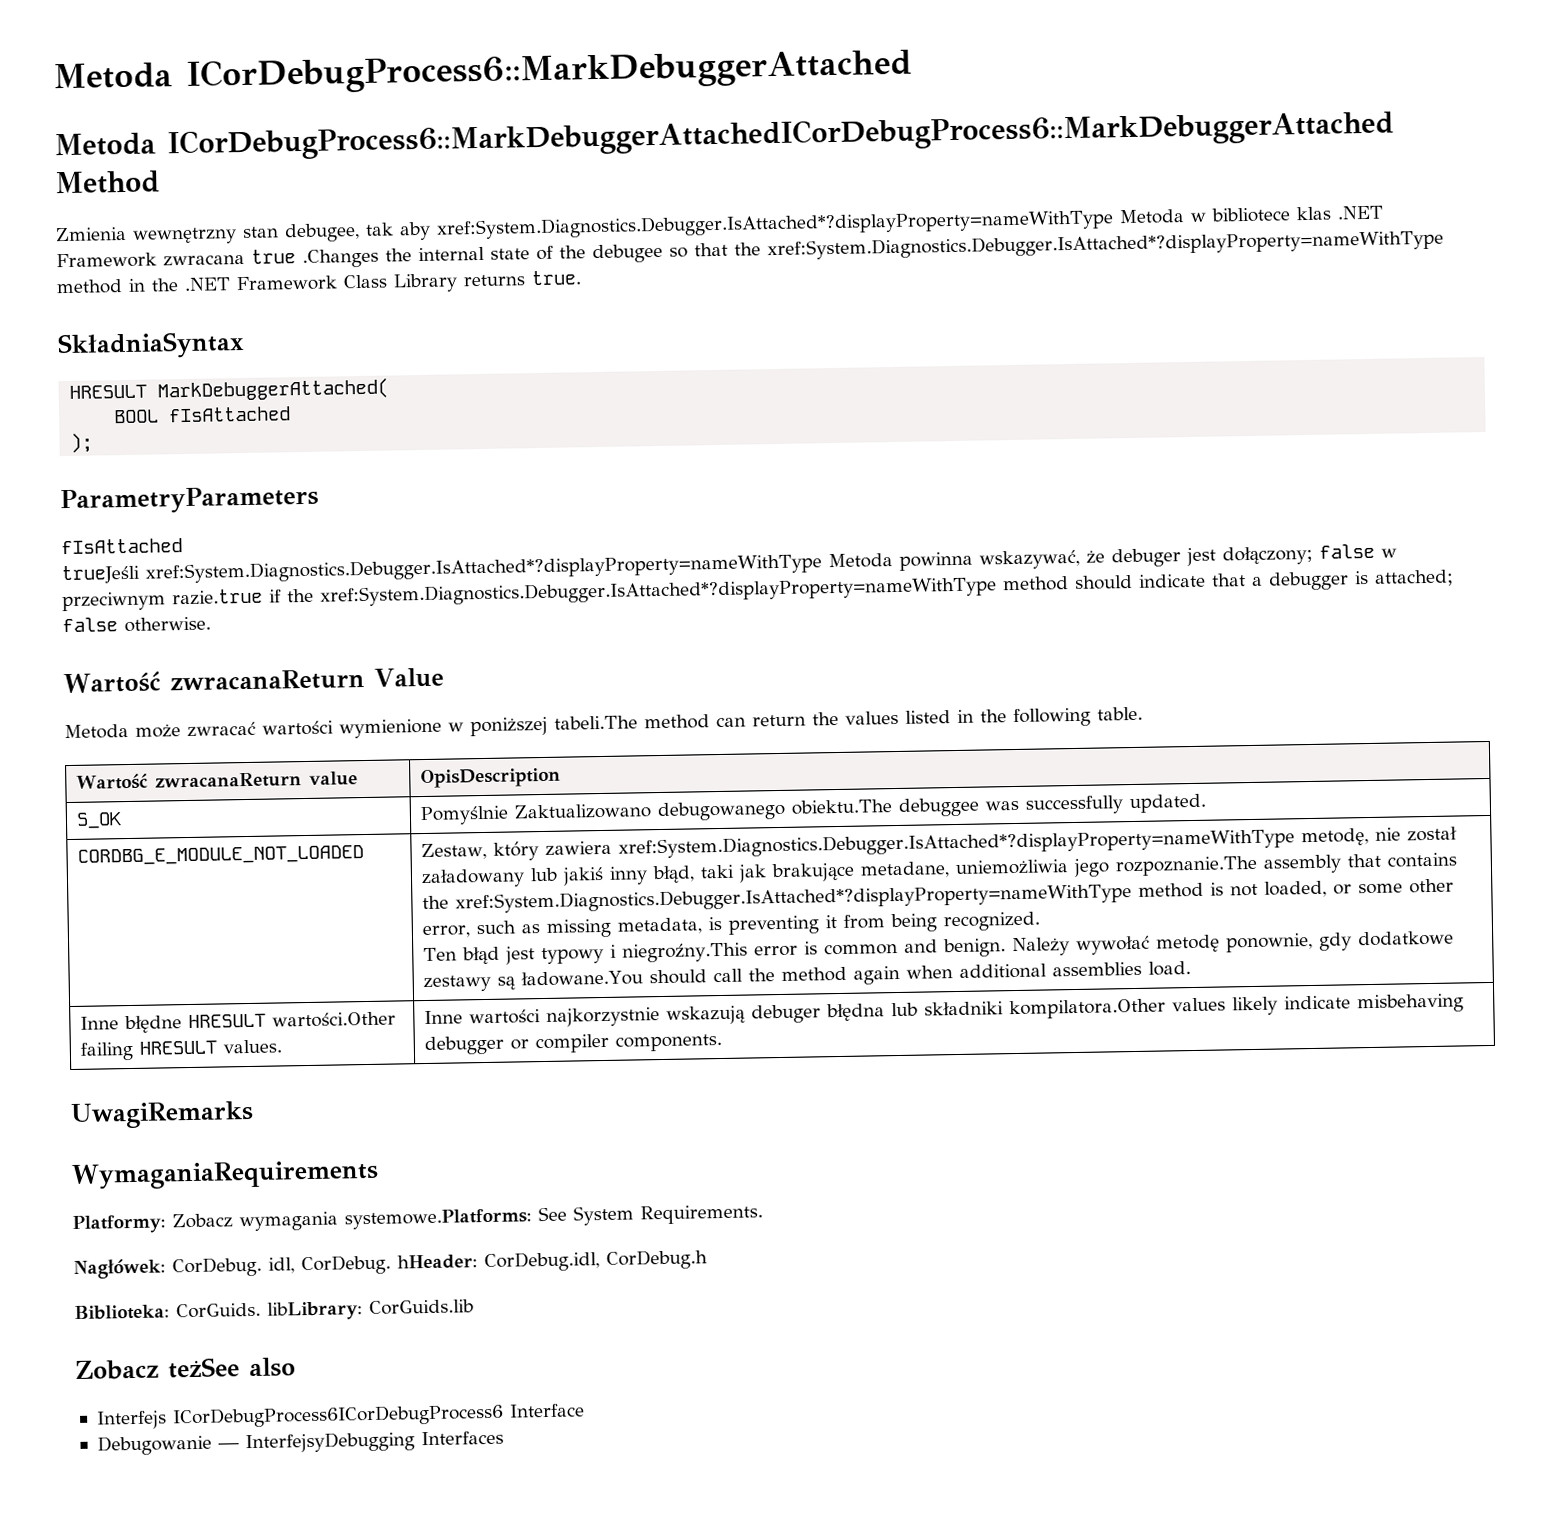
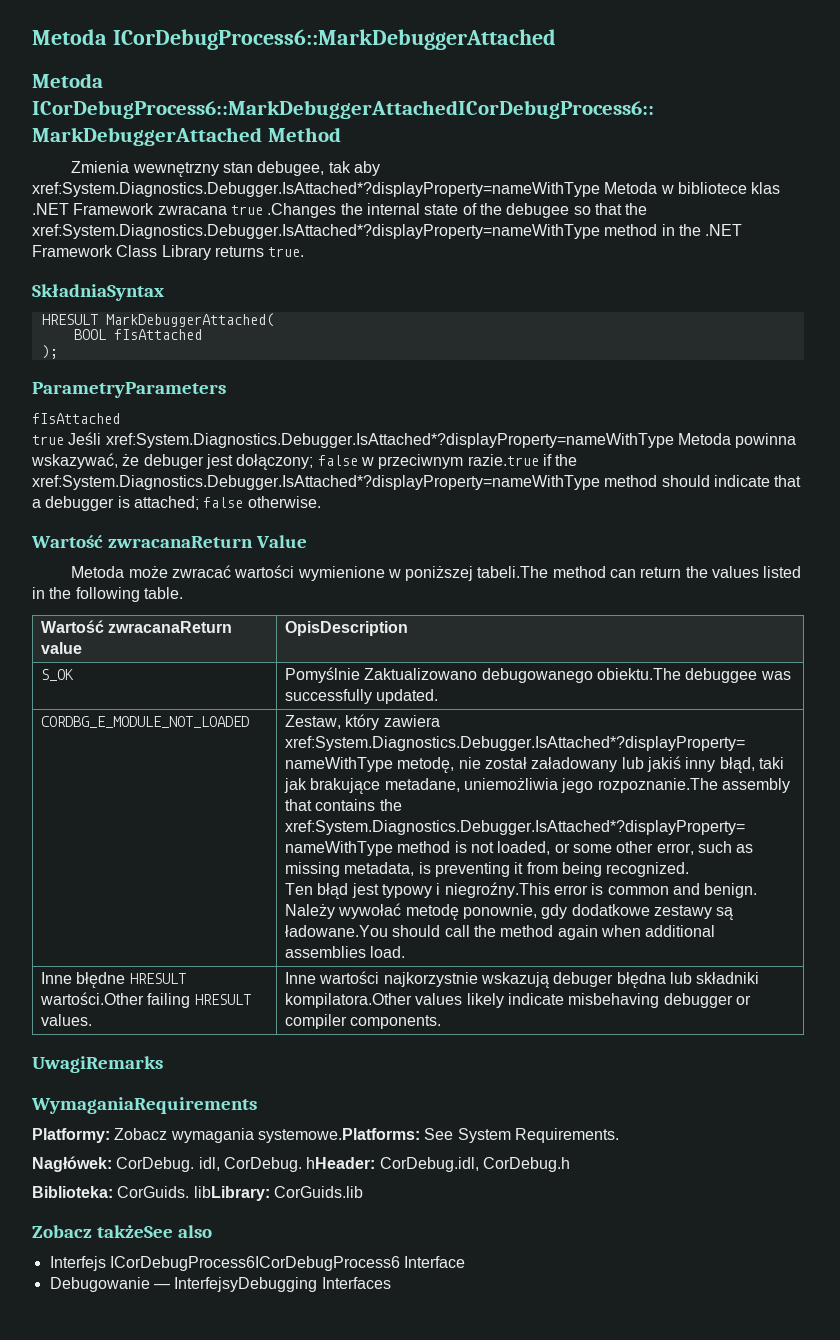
- trueJeśli xref:System.Diagnostics.Debugger.IsAttached*?displayProperty=nameWithType Metoda powinna wskazywać, że debuger jest dołączony; false w przeciwnym razie.true if the xref:System.Diagnostics.Debugger.IsAttached*?displayProperty=nameWithType method should indicate that a debugger is attached; false otherwise.
+ true Jeśli xref:System.Diagnostics.Debugger.IsAttached*?displayProperty=nameWithType Metoda powinna wskazywać, że debuger jest dołączony; false w przeciwnym razie.true if the xref:System.Diagnostics.Debugger.IsAttached*?displayProperty=nameWithType method should indicate that a debugger is attached; false otherwise.
- Zobacz teżSee also
+ Zobacz takżeSee also

